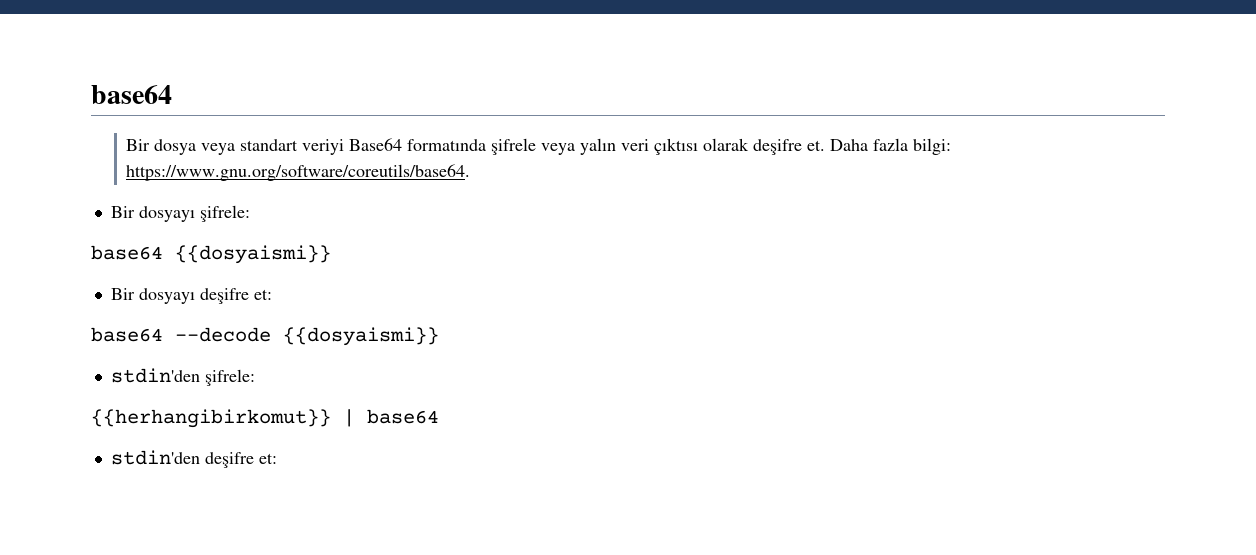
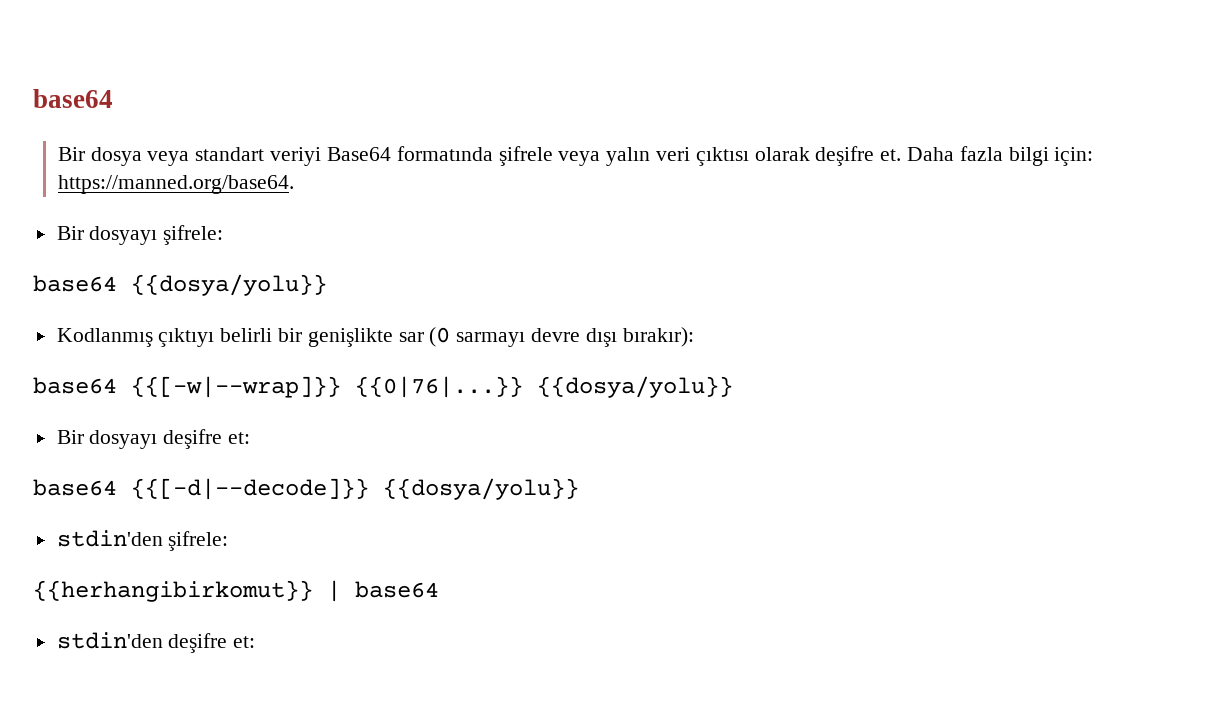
- Daha fazla bilgi: https://www.gnu.org/software/coreutils/base64.
+ Daha fazla bilgi için: https://manned.org/base64.
- base64 {{dosyaismi}}
+ base64 {{dosya/yolu}}
+ Kodlanmış çıktıyı belirli bir genişlikte sar (0 sarmayı devre dışı bırakır):
+ base64 {{[-w|--wrap]}} {{0|76|...}} {{dosya/yolu}}
- base64 --decode {{dosyaismi}}
+ base64 {{[-d|--decode]}} {{dosya/yolu}}

